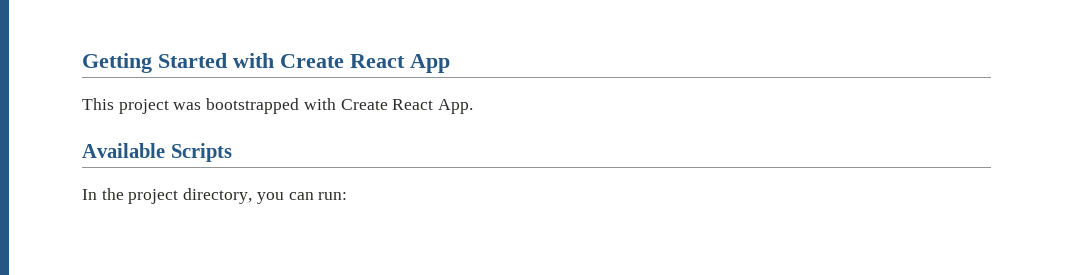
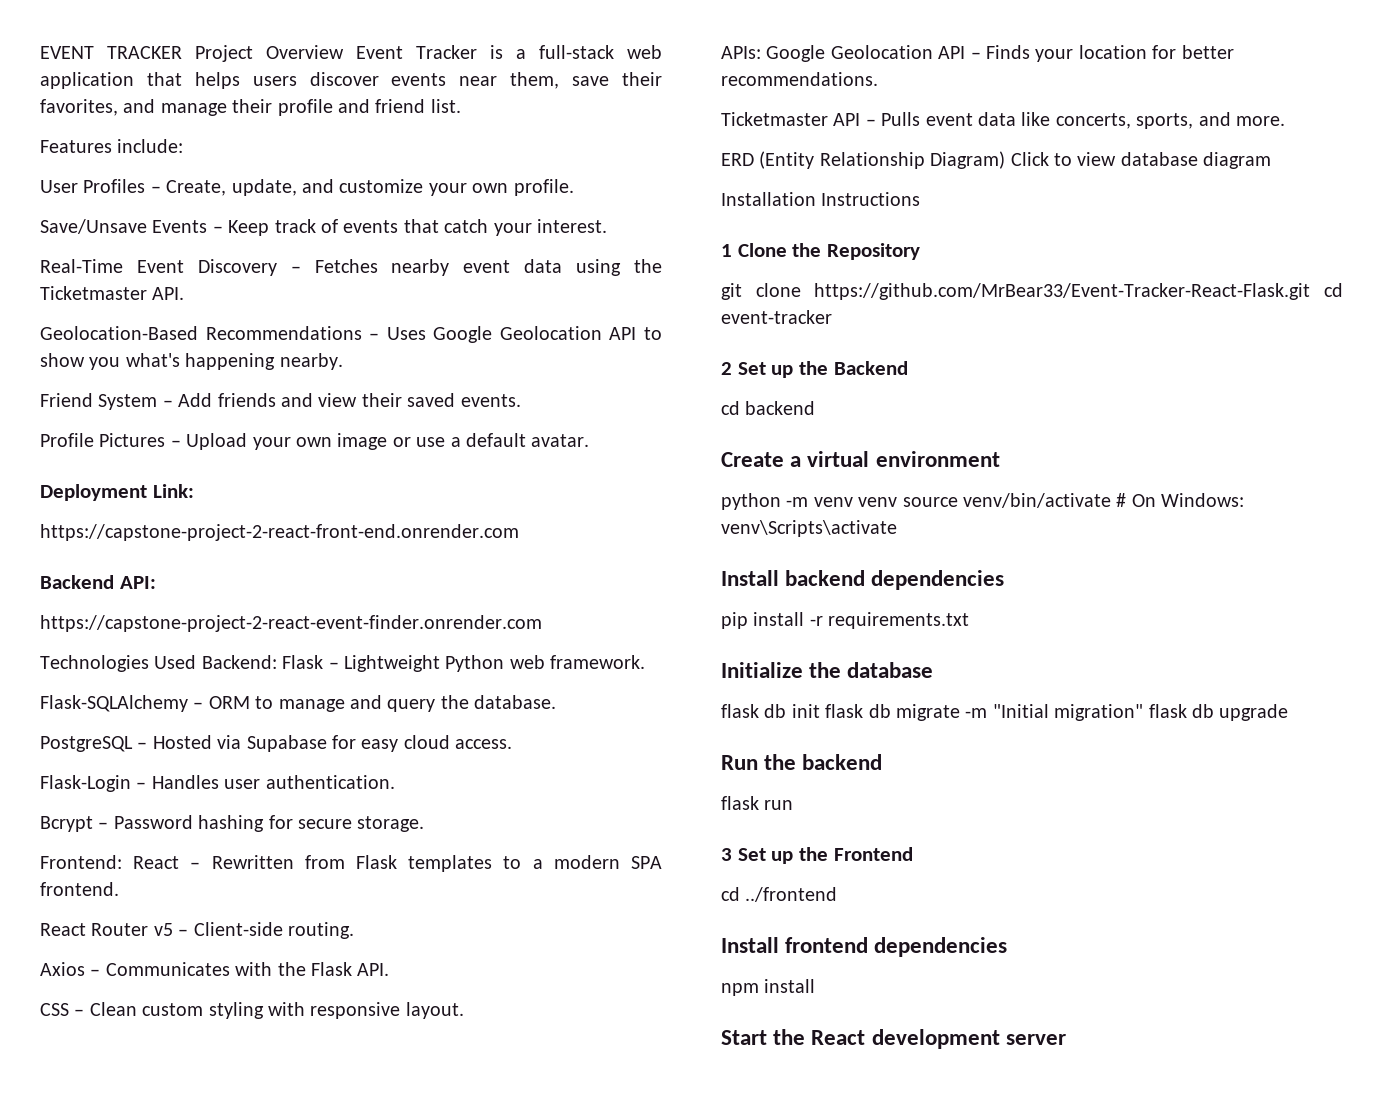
- Getting Started with Create React App
- This project was bootstrapped with Create React App.
- Available Scripts
- In the project directory, you can run:
+ EVENT TRACKER Project Overview Event Tracker is a full-stack web application that helps users discover events near them, save their favorites, and manage their profile and friend list.
+ Features include:
+ User Profiles – Create, update, and customize your own profile.
+ Save/Unsave Events – Keep track of events that catch your interest.
+ Real-Time Event Discovery – Fetches nearby event data using the Ticketmaster API.
+ Geolocation-Based Recommendations – Uses Google Geolocation API to show you what's happening nearby.
+ Friend System – Add friends and view their saved events.
+ Profile Pictures – Upload your own image or use a default avatar.
+ Deployment Link:
+ https://capstone-project-2-react-front-end.onrender.com
+ Backend API:
+ https://capstone-project-2-react-event-finder.onrender.com
+ Technologies Used Backend: Flask – Lightweight Python web framework.
+ Flask-SQLAlchemy – ORM to manage and query the database.
+ PostgreSQL – Hosted via Supabase for easy cloud access.
+ Flask-Login – Handles user authentication.
+ Bcrypt – Password hashing for secure storage.
+ Frontend: React – Rewritten from Flask templates to a modern SPA frontend.
+ React Router v5 – Client-side routing.
+ Axios – Communicates with the Flask API.
+ CSS – Clean custom styling with responsive layout.
+ APIs: Google Geolocation API – Finds your location for better recommendations.
+ Ticketmaster API – Pulls event data like concerts, sports, and more.
+ ERD (Entity Relationship Diagram) Click to view database diagram
+ Installation Instructions
+ 1 Clone the Repository
+ git clone https://github.com/MrBear33/Event-Tracker-React-Flask.git cd event-tracker
+ 2 Set up the Backend
+ cd backend
+ Create a virtual environment
+ python -m venv venv source venv/bin/activate # On Windows: venv\Scripts\activate
+ Install backend dependencies
+ pip install -r requirements.txt
+ Initialize the database
+ flask db init flask db migrate -m "Initial migration" flask db upgrade
+ Run the backend
+ flask run
+ 3 Set up the Frontend
+ cd ../frontend
+ Install frontend dependencies
+ npm install
+ Start the React development server

